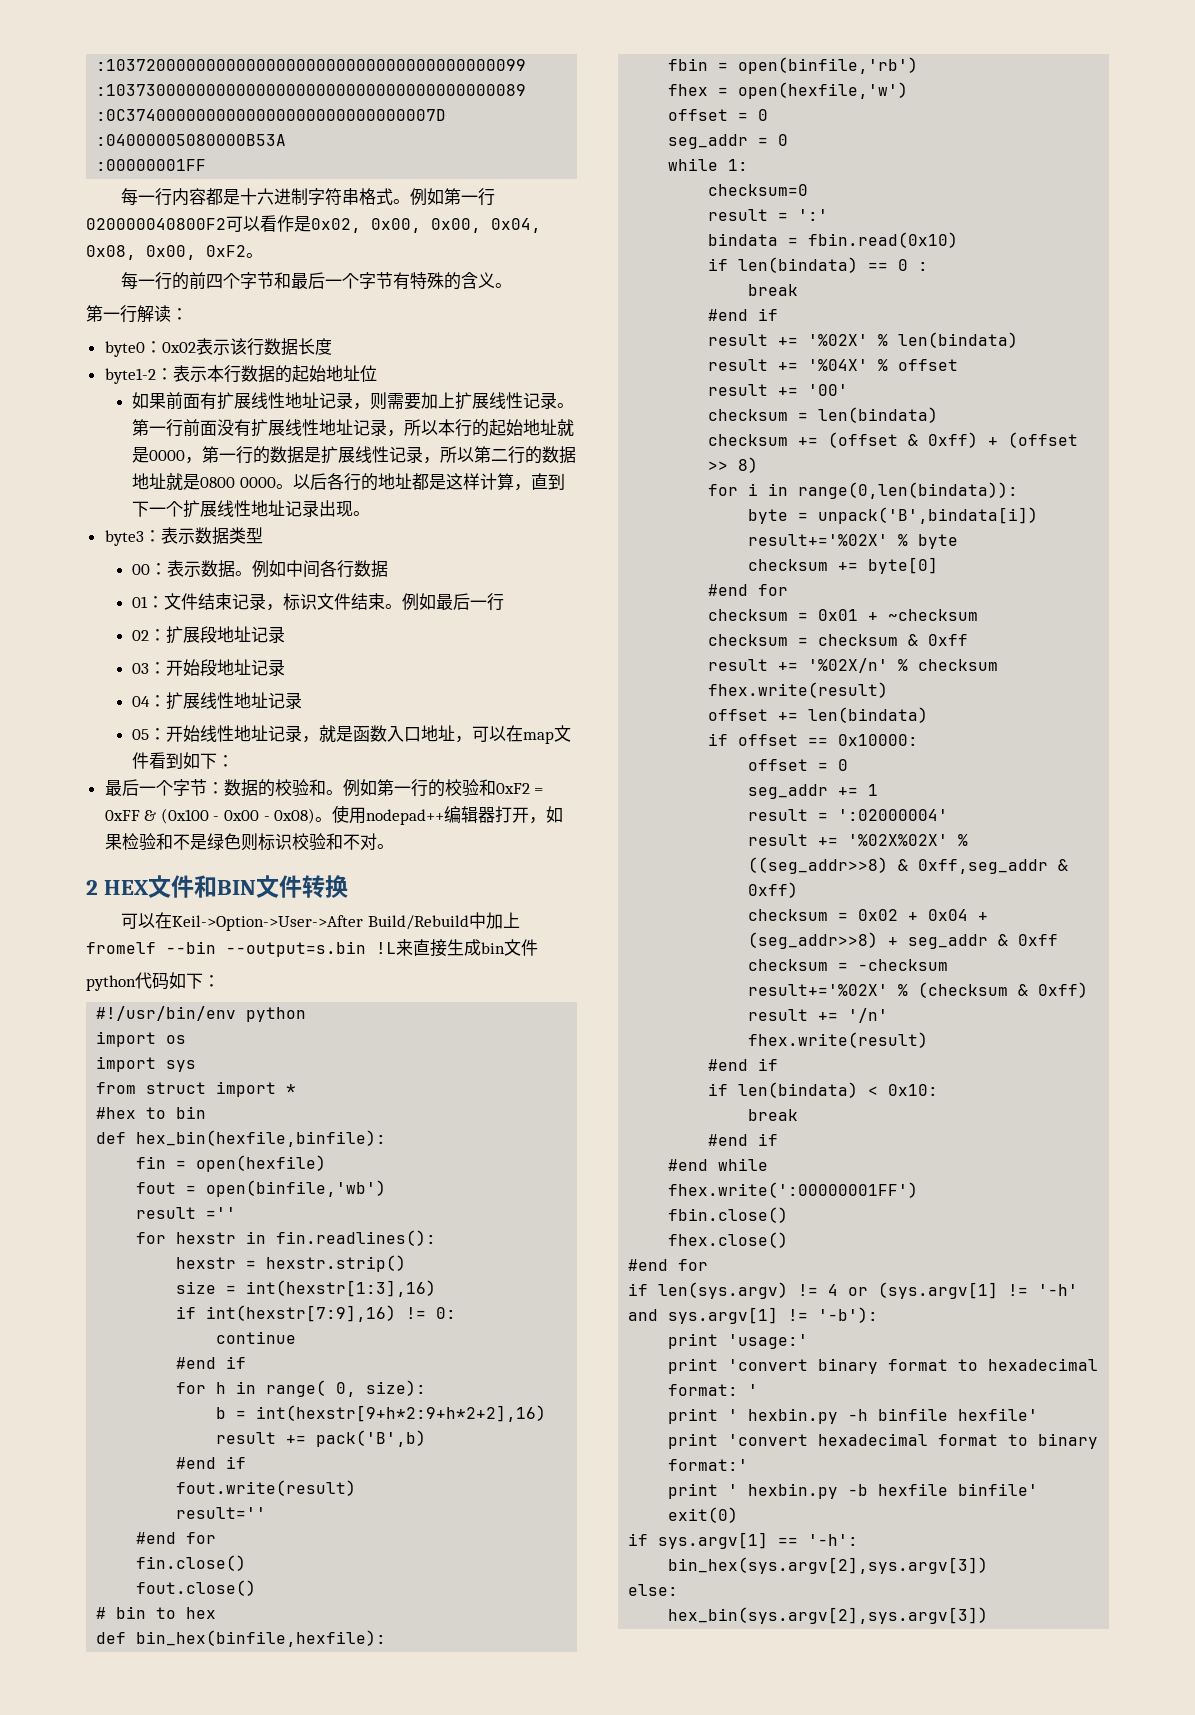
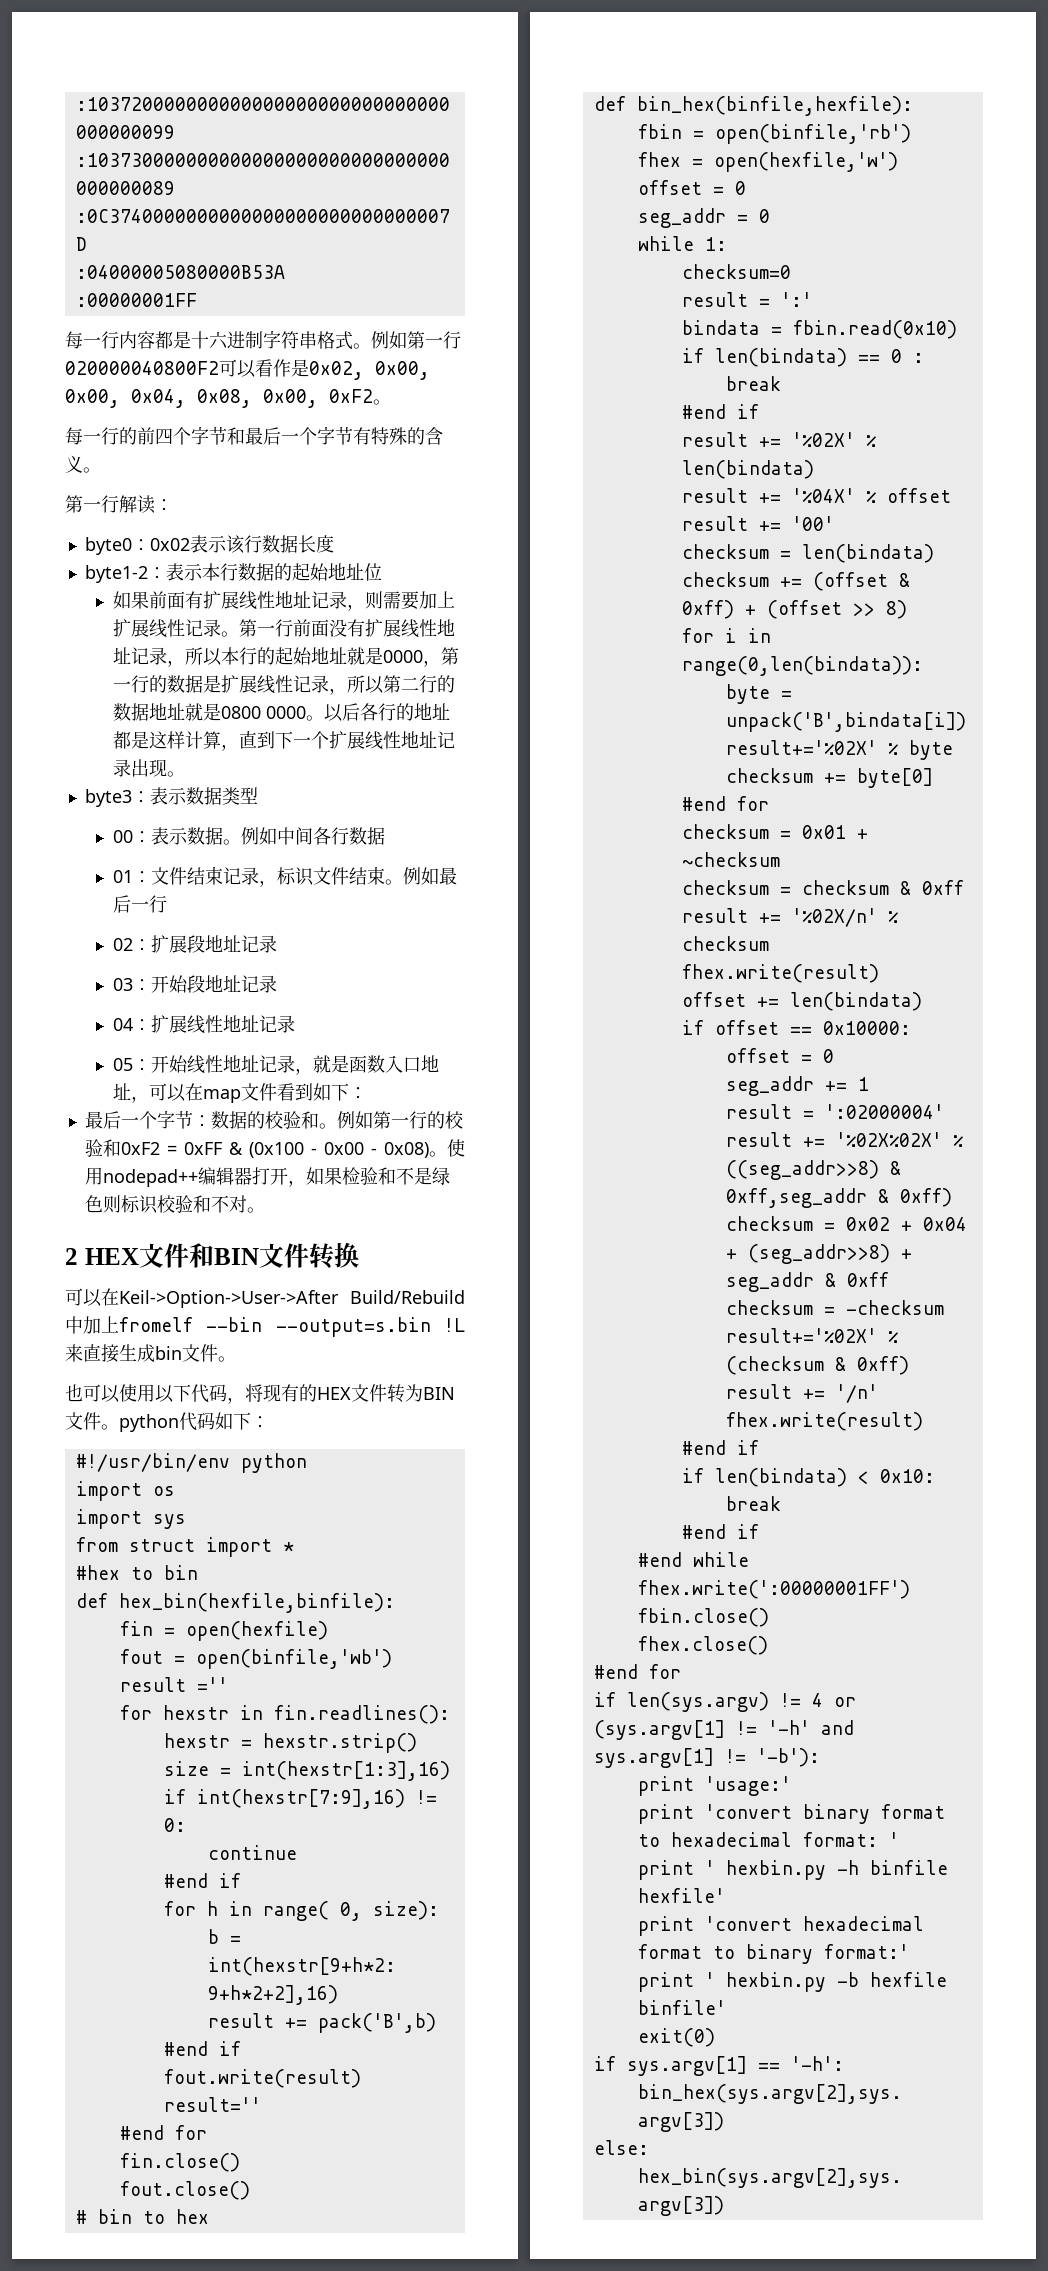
- 可以在Keil->Option->User->After Build/Rebuild中加上fromelf --bin --output=s.bin !L来直接生成bin文件
- python代码如下：
+ 可以在Keil->Option->User->After Build/Rebuild中加上fromelf --bin --output=s.bin !L来直接生成bin文件。
+ 也可以使用以下代码，将现有的HEX文件转为BIN文件。python代码如下：

